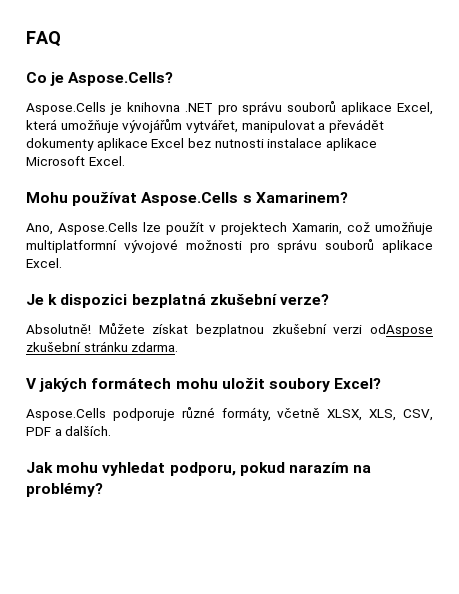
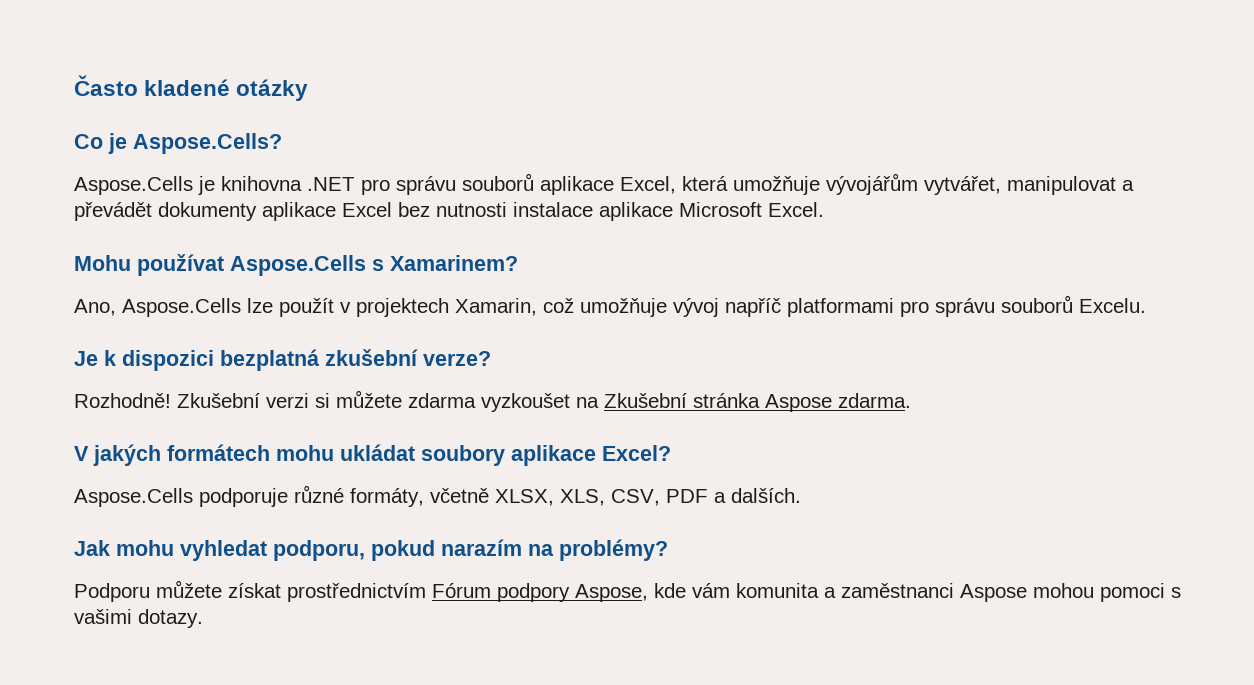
- FAQ
+ Často kladené otázky
- Ano, Aspose.Cells lze použít v projektech Xamarin, což umožňuje multiplatformní vývojové možnosti pro správu souborů aplikace Excel.
+ Ano, Aspose.Cells lze použít v projektech Xamarin, což umožňuje vývoj napříč platformami pro správu souborů Excelu.
- Absolutně! Můžete získat bezplatnou zkušební verzi odAspose zkušební stránku zdarma.
+ Rozhodně! Zkušební verzi si můžete zdarma vyzkoušet na Zkušební stránka Aspose zdarma.
- V jakých formátech mohu uložit soubory Excel?
+ V jakých formátech mohu ukládat soubory aplikace Excel?
+ Podporu můžete získat prostřednictvím Fórum podpory Aspose, kde vám komunita a zaměstnanci Aspose mohou pomoci s vašimi dotazy.

